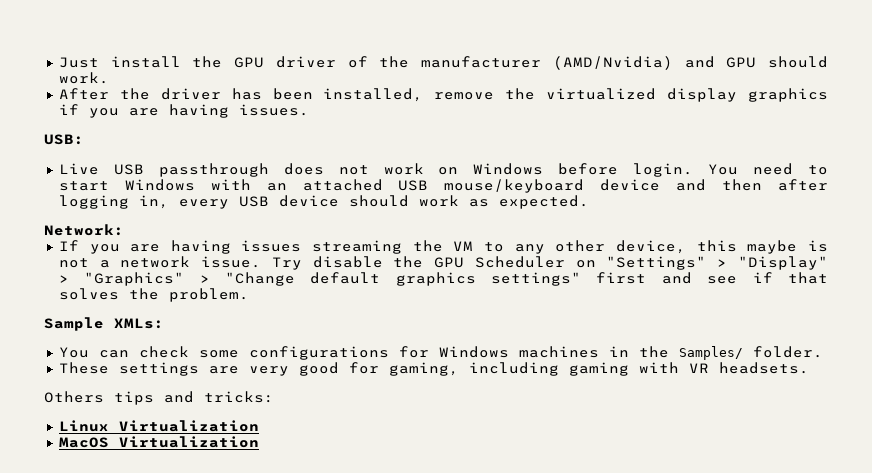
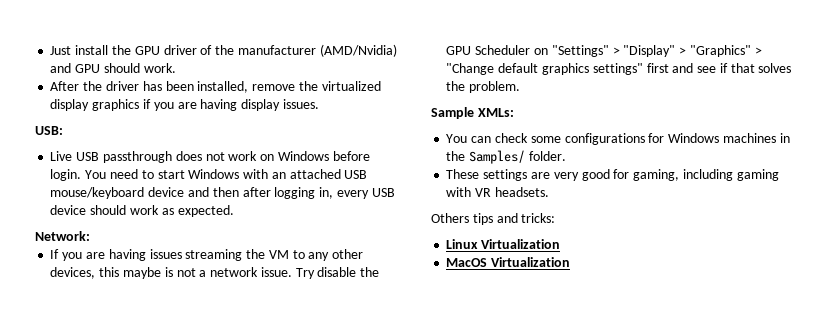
- After the driver has been installed, remove the virtualized display graphics if you are having issues.
+ After the driver has been installed, remove the virtualized display graphics if you are having display issues.
- If you are having issues streaming the VM to any other device, this maybe is not a network issue.
+ If you are having issues streaming the VM to any other devices, this maybe is not a network issue.

